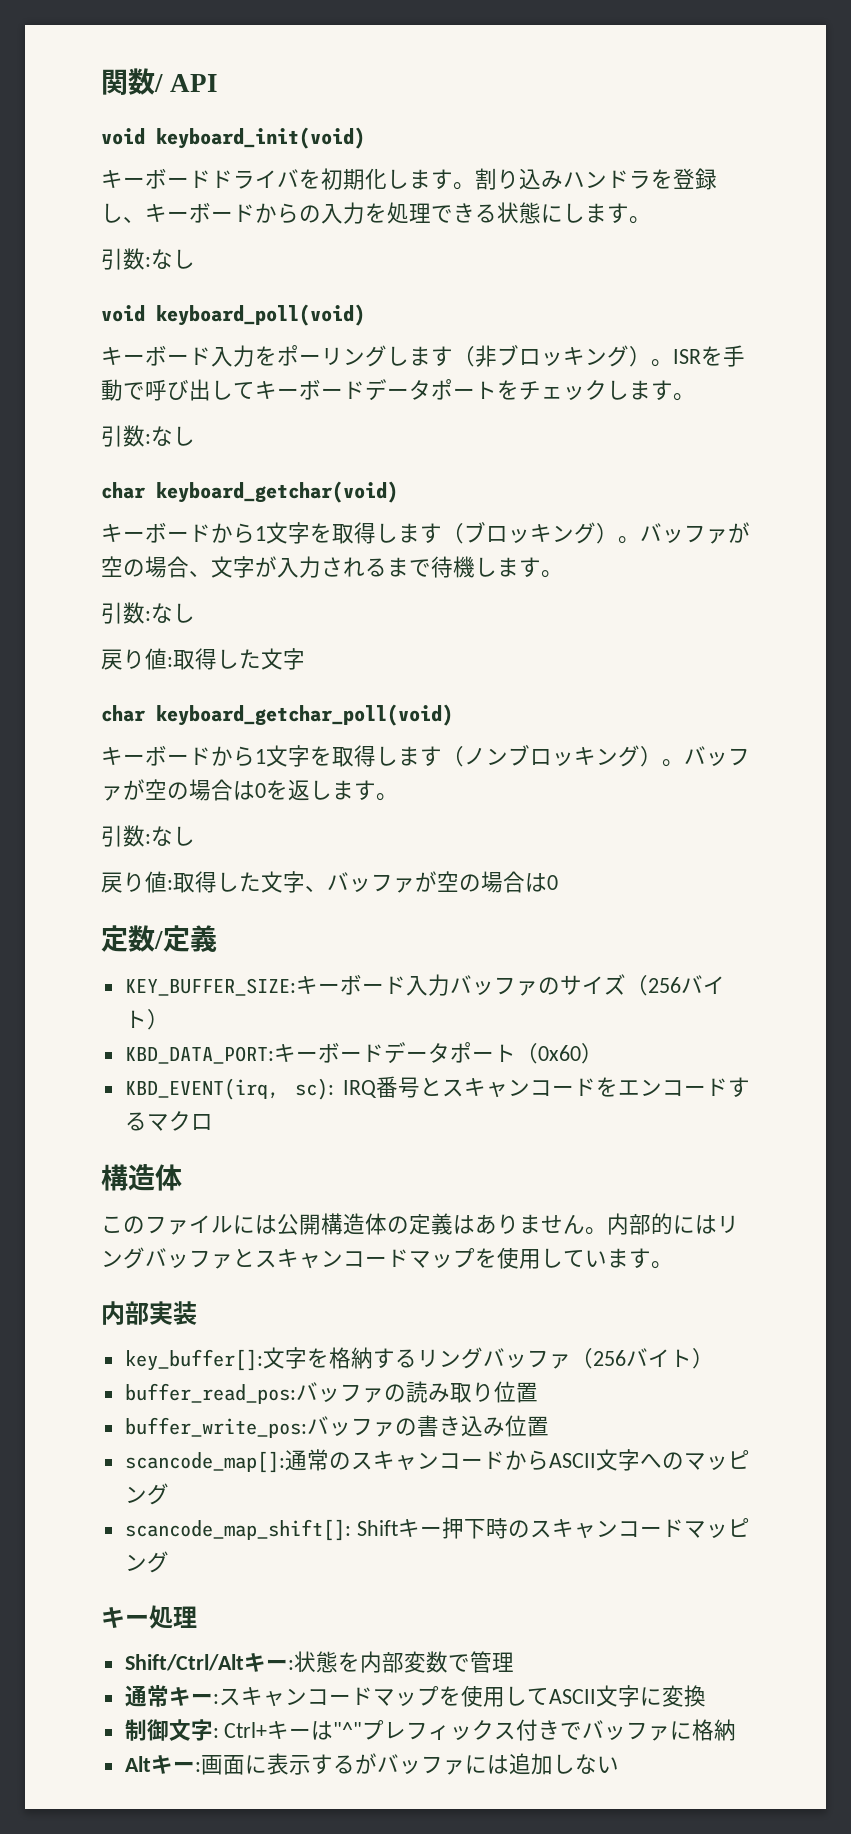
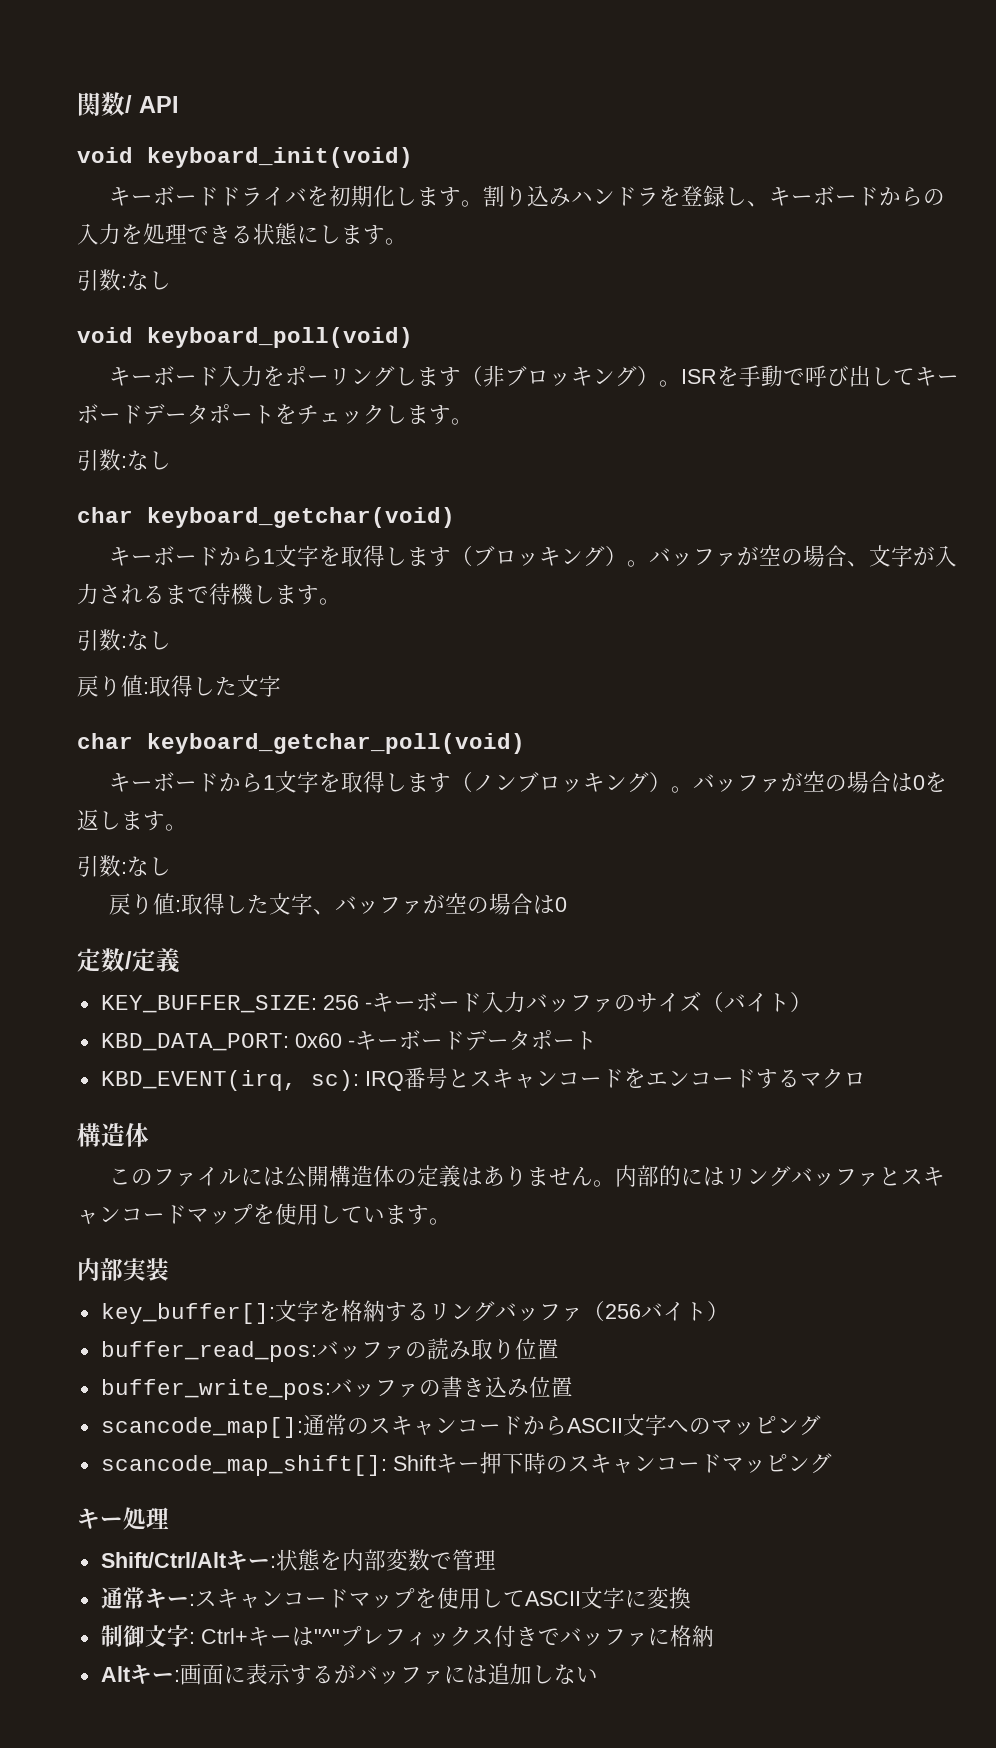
- KEY_BUFFER_SIZE:キーボード入力バッファのサイズ（256バイト）
+ KEY_BUFFER_SIZE: 256 -キーボード入力バッファのサイズ（バイト）
- KBD_DATA_PORT:キーボードデータポート（0x60）
+ KBD_DATA_PORT: 0x60 -キーボードデータポート

